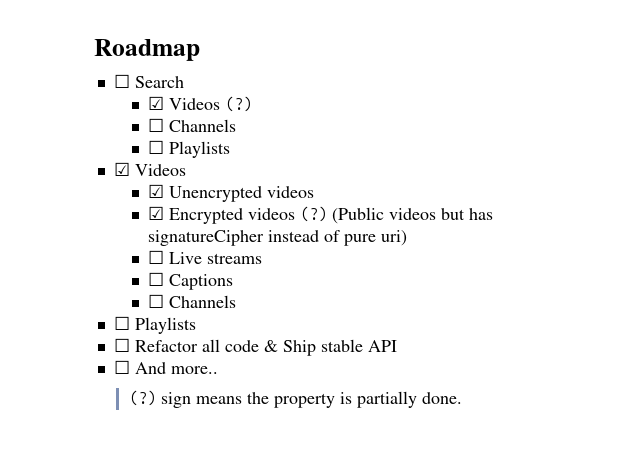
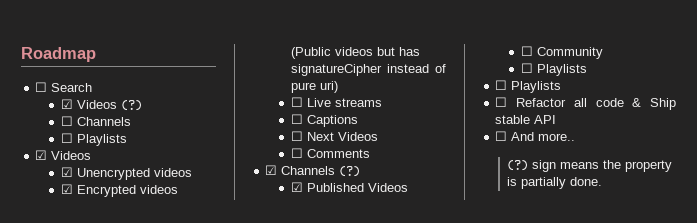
- ☑ Encrypted videos (?) (Public videos but has signatureCipher instead of pure uri)
+ ☑ Encrypted videos (Public videos but has signatureCipher instead of pure uri)
  ☐ Captions
- ☐ Channels
+ ☐ Next Videos
+ ☐ Comments
+ ☑ Channels (?)
+ ☑ Published Videos
+ ☐ Community
+ ☐ Playlists

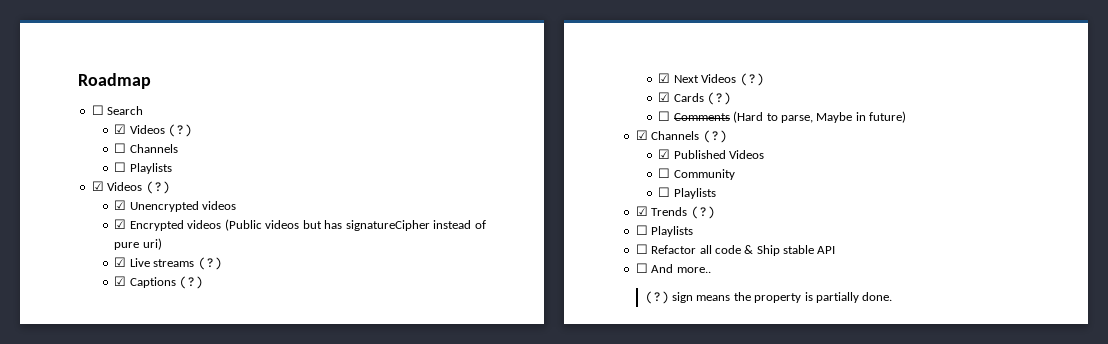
  ☐ Channels
  ☐ Playlists
- ☑ Videos
+ ☑ Videos (?)
- ☐ Live streams
- ☐ Captions
- ☐ Next Videos
- ☐ Comments
+ ☑ Live streams (?)
+ ☑ Captions (?)
+ ☑ Next Videos (?)
+ ☑ Cards (?)
+ ☐ Comments (Hard to parse, Maybe in future)
+ ☑ Trends (?)

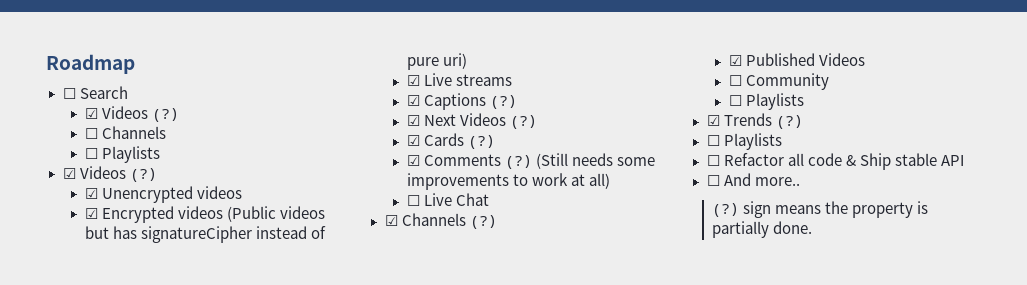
- ☑ Live streams (?)
+ ☑ Live streams
- ☐ Comments (Hard to parse, Maybe in future)
+ ☑ Comments (?) (Still needs some improvements to work at all)
+ ☐ Live Chat

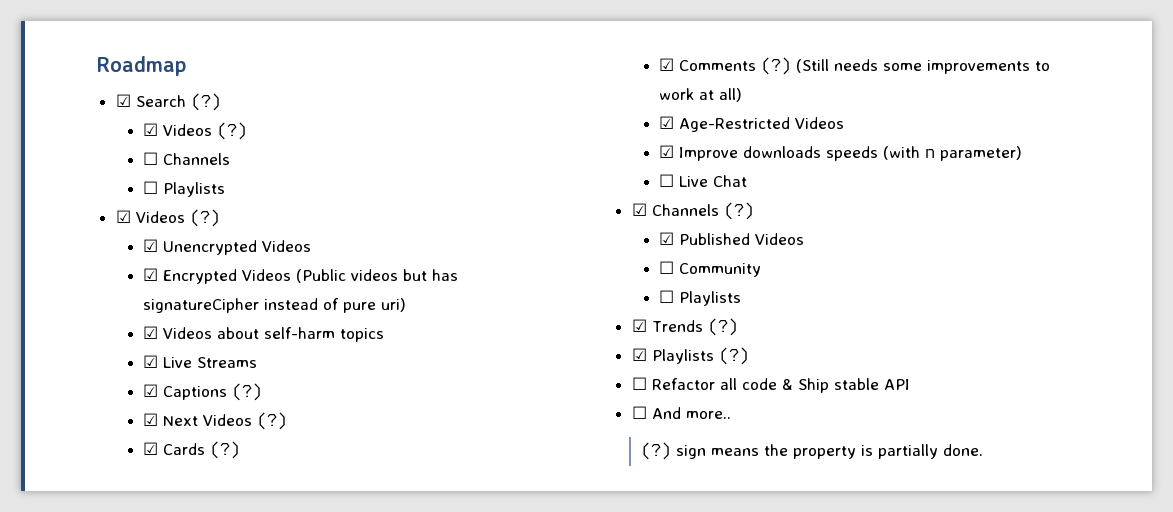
- ☐ Search
+ ☑ Search (?)
- ☑ Unencrypted videos
+ ☑ Unencrypted Videos
- ☑ Encrypted videos (Public videos but has signatureCipher instead of pure uri)
+ ☑ Encrypted Videos (Public videos but has signatureCipher instead of pure uri)
+ ☑ Videos about self-harm topics
- ☑ Live streams
+ ☑ Live Streams
+ ☑ Age-Restricted Videos
+ ☑ Improve downloads speeds (with n parameter)
  ☑ Trends (?)
- ☐ Playlists
+ ☑ Playlists (?)

